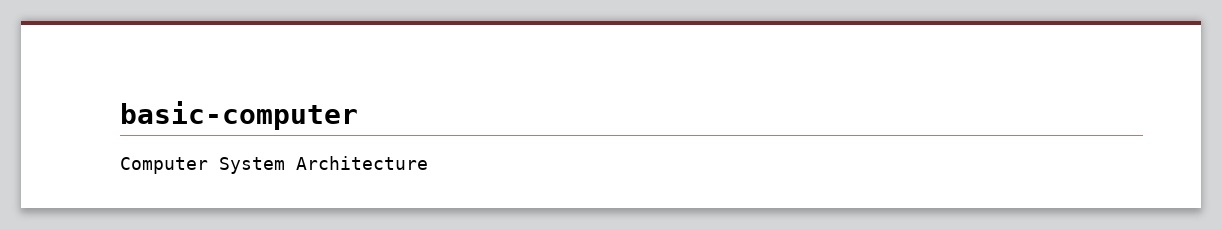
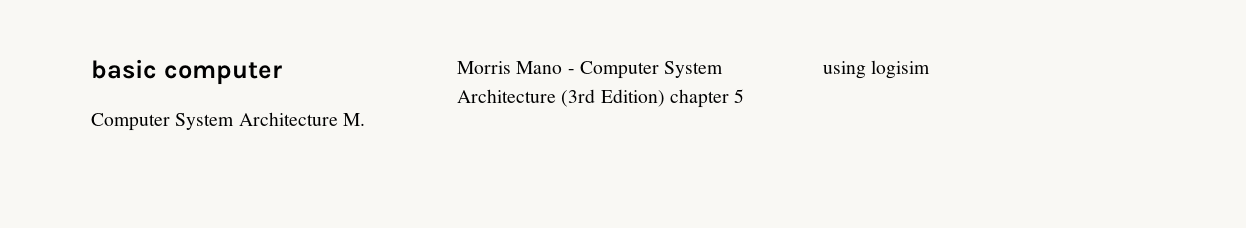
- basic-computer
- Computer System Architecture
+ basic computer
+ Computer System Architecture M. Morris Mano - Computer System Architecture (3rd Edition) chapter 5 using logisim

